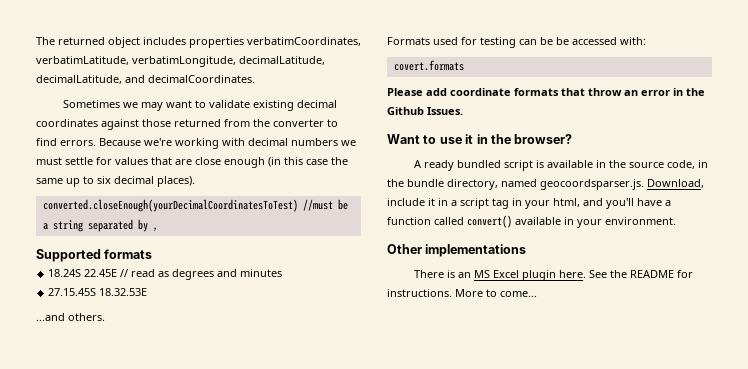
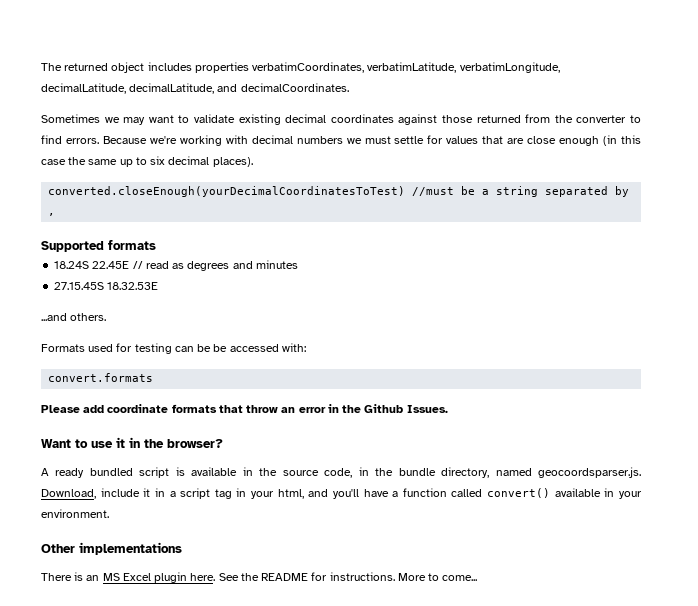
- covert.formats
+ convert.formats

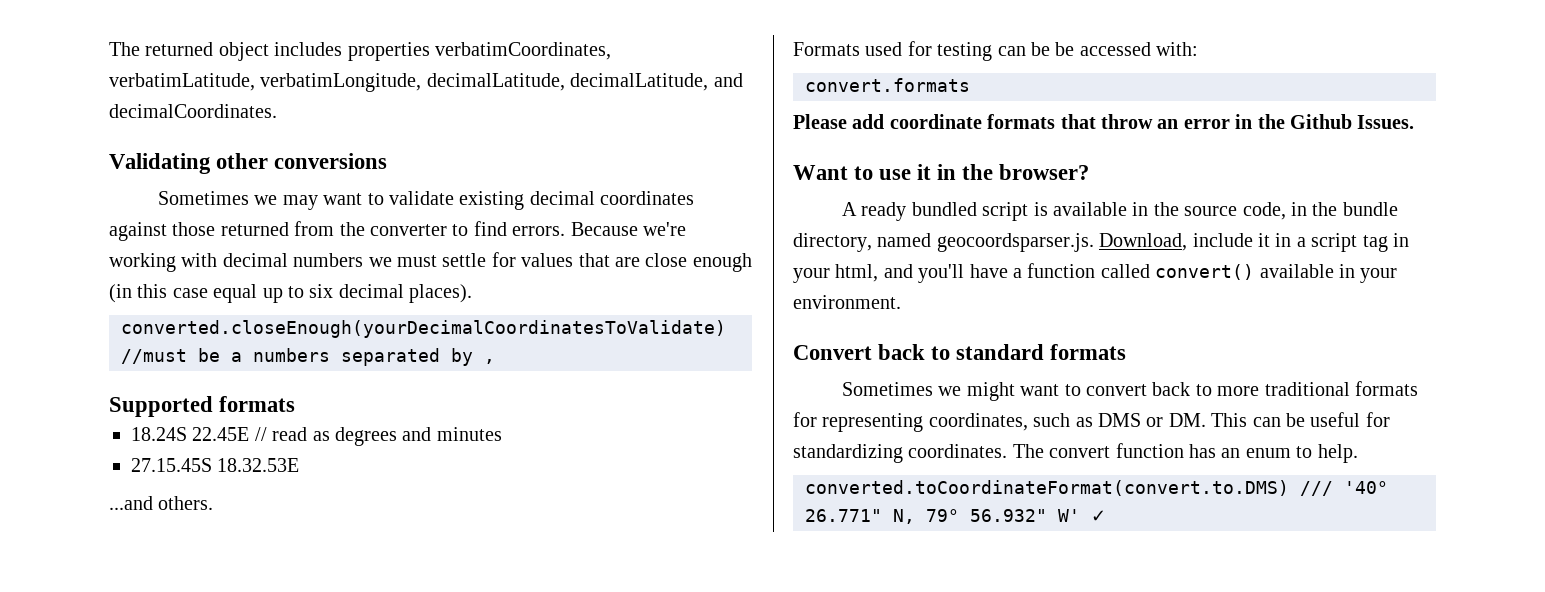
+ Validating other conversions
- Because we're working with decimal numbers we must settle for values that are close enough (in this case the same up to six decimal places).
+ Because we're working with decimal numbers we must settle for values that are close enough (in this case equal up to six decimal places).
- converted.closeEnough(yourDecimalCoordinatesToTest) //must be a string separated by ,
+ converted.closeEnough(yourDecimalCoordinatesToValidate) //must be a numbers separated by ,
- Other implementations
- There is an MS Excel plugin here. See the README for instructions. More to come...
+ Convert back to standard formats
+ Sometimes we might want to convert back to more traditional formats for representing coordinates, such as DMS or DM. This can be useful for standardizing coordinates. The convert function has an enum to help.
+ converted.toCoordinateFormat(convert.to.DMS) /// '40° 26.771" N, 79° 56.932" W' ✓

